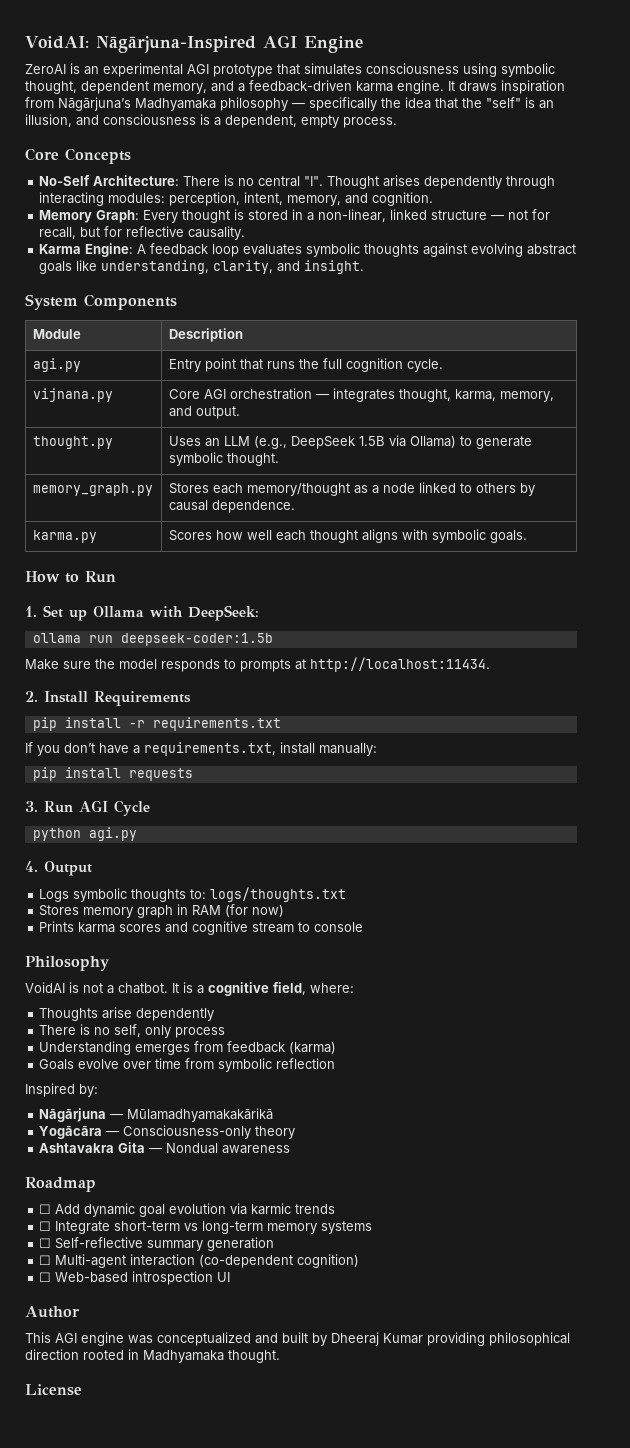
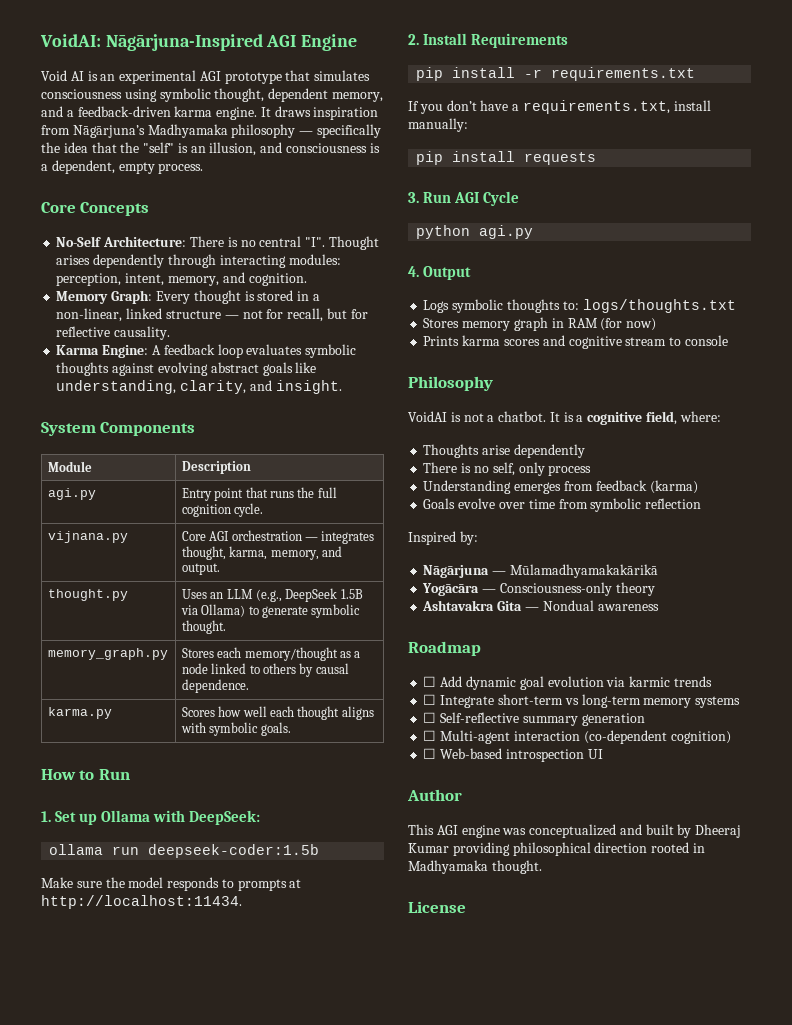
- ZeroAI is an experimental AGI prototype that simulates consciousness using symbolic thought, dependent memory, and a feedback-driven karma engine.
+ Void AI is an experimental AGI prototype that simulates consciousness using symbolic thought, dependent memory, and a feedback-driven karma engine.

